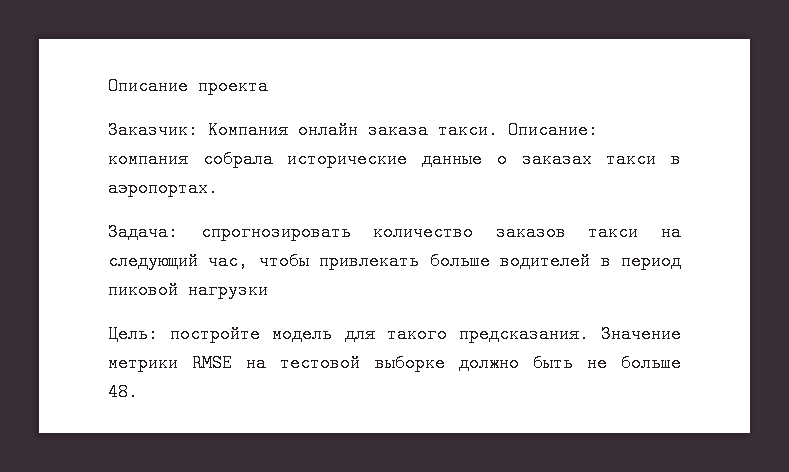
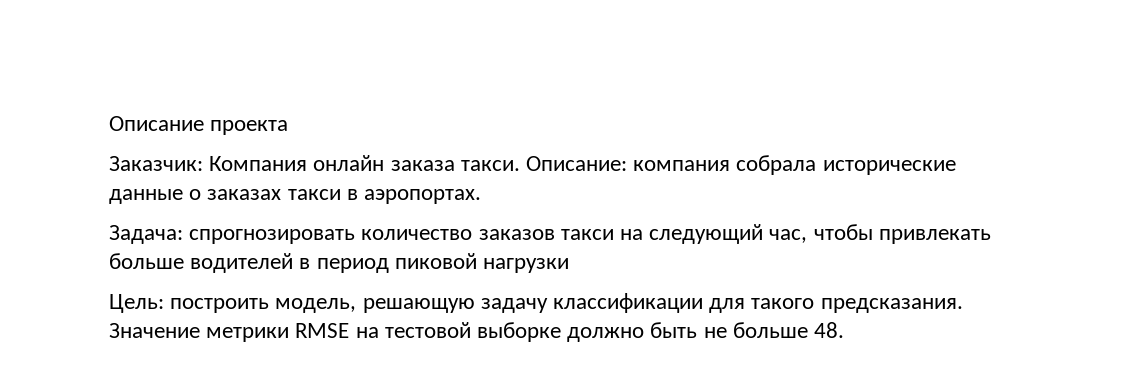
- Цель: постройте модель для такого предсказания.
+ Цель: построить модель, решающую задачу классификации для такого предсказания.

